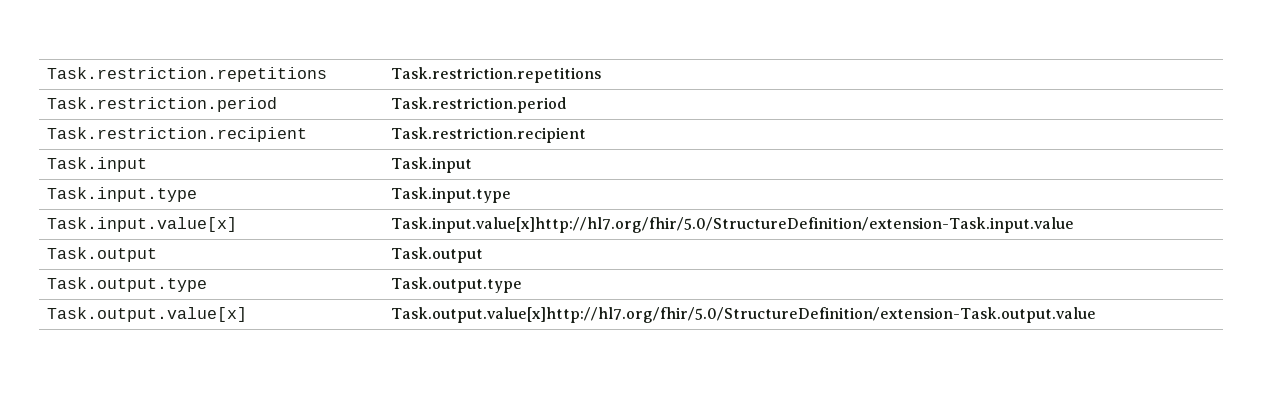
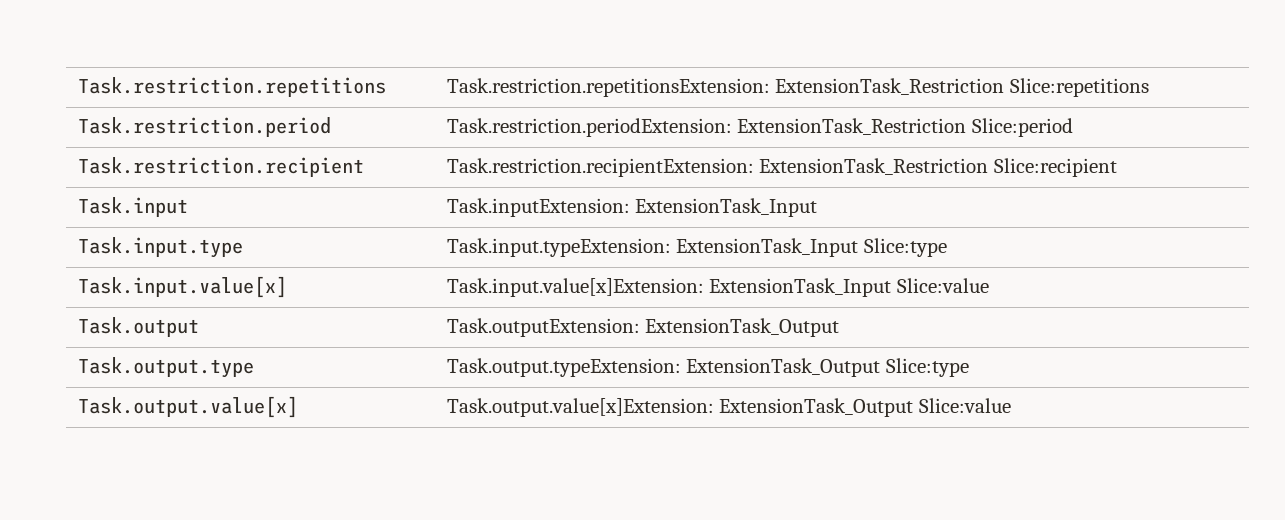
- Task.restriction.repetitions | Task.restriction.repetitions
- Task.restriction.period | Task.restriction.period
- Task.restriction.recipient | Task.restriction.recipient
+ Task.restriction.repetitions | Task.restriction.repetitionsExtension: ExtensionTask_Restriction Slice:repetitions
+ Task.restriction.period | Task.restriction.periodExtension: ExtensionTask_Restriction Slice:period
+ Task.restriction.recipient | Task.restriction.recipientExtension: ExtensionTask_Restriction Slice:recipient
- Task.input | Task.input
+ Task.input | Task.inputExtension: ExtensionTask_Input
- Task.input.type | Task.input.type
- Task.input.value[x] | Task.input.value[x]http://hl7.org/fhir/5.0/StructureDefinition/extension-Task.input.value
+ Task.input.type | Task.input.typeExtension: ExtensionTask_Input Slice:type
+ Task.input.value[x] | Task.input.value[x]Extension: ExtensionTask_Input Slice:value
- Task.output | Task.output
+ Task.output | Task.outputExtension: ExtensionTask_Output
- Task.output.type | Task.output.type
- Task.output.value[x] | Task.output.value[x]http://hl7.org/fhir/5.0/StructureDefinition/extension-Task.output.value
+ Task.output.type | Task.output.typeExtension: ExtensionTask_Output Slice:type
+ Task.output.value[x] | Task.output.value[x]Extension: ExtensionTask_Output Slice:value

